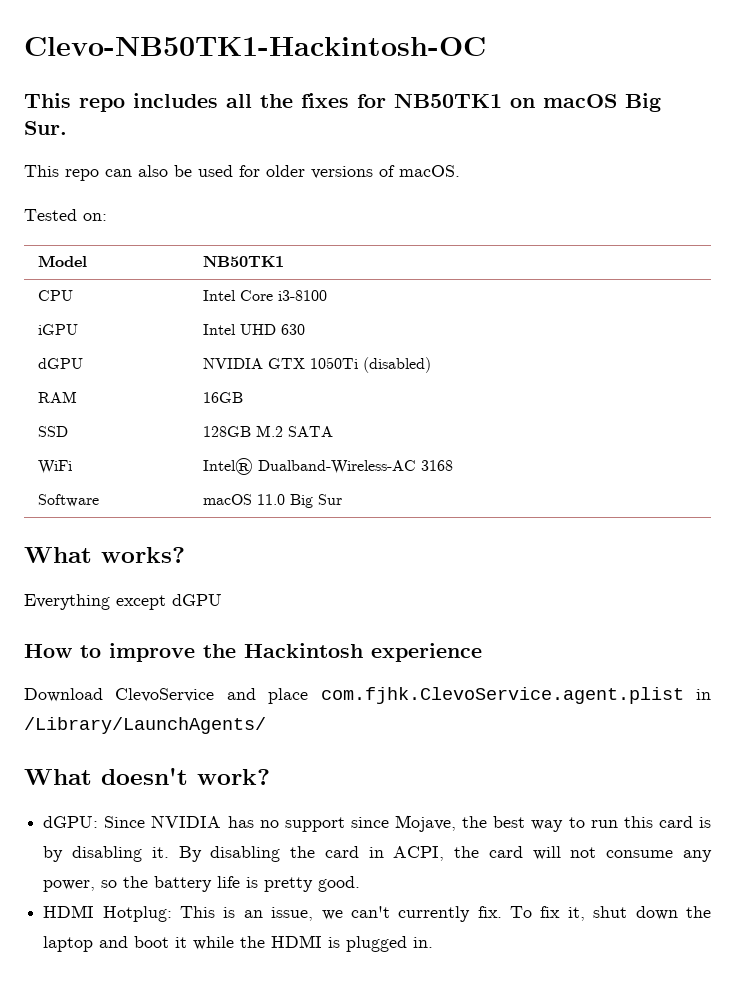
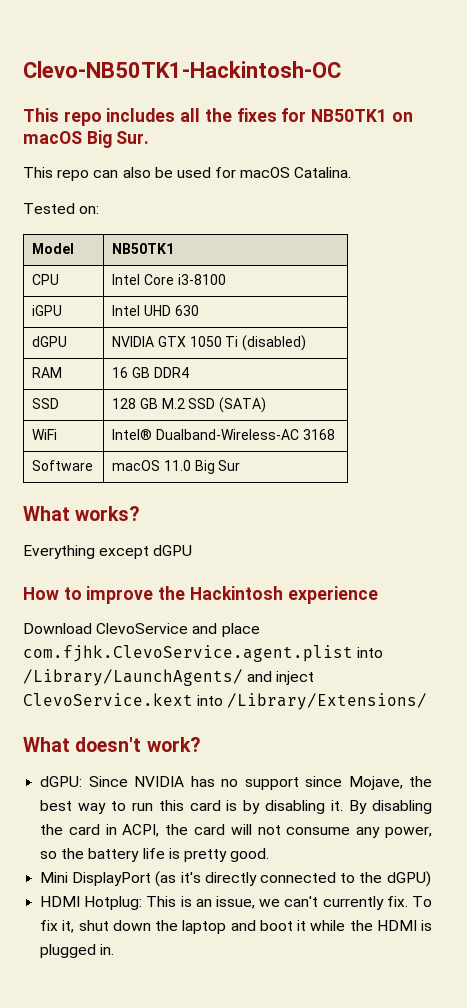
- This repo can also be used for older versions of macOS.
+ This repo can also be used for macOS Catalina.
- dGPU | NVIDIA GTX 1050Ti (disabled)
+ dGPU | NVIDIA GTX 1050 Ti (disabled)
- RAM | 16GB
- SSD | 128GB M.2 SATA
+ RAM | 16 GB DDR4
+ SSD | 128 GB M.2 SSD (SATA)
- Download ClevoService and place com.fjhk.ClevoService.agent.plist in /Library/LaunchAgents/
+ Download ClevoService and place com.fjhk.ClevoService.agent.plist into /Library/LaunchAgents/ and inject ClevoService.kext into /Library/Extensions/
+ Mini DisplayPort (as it's directly connected to the dGPU)

